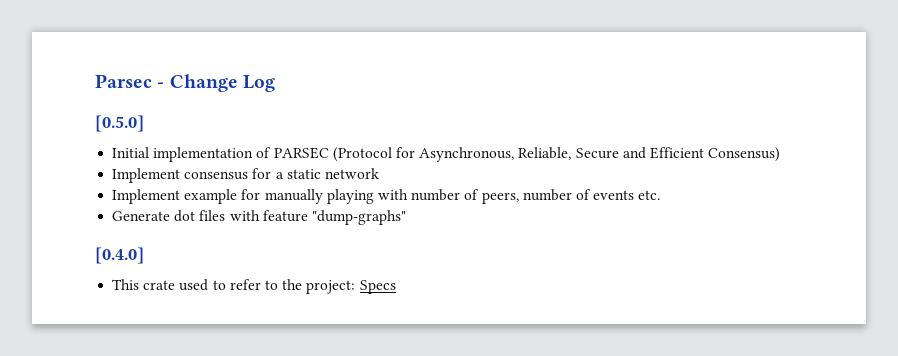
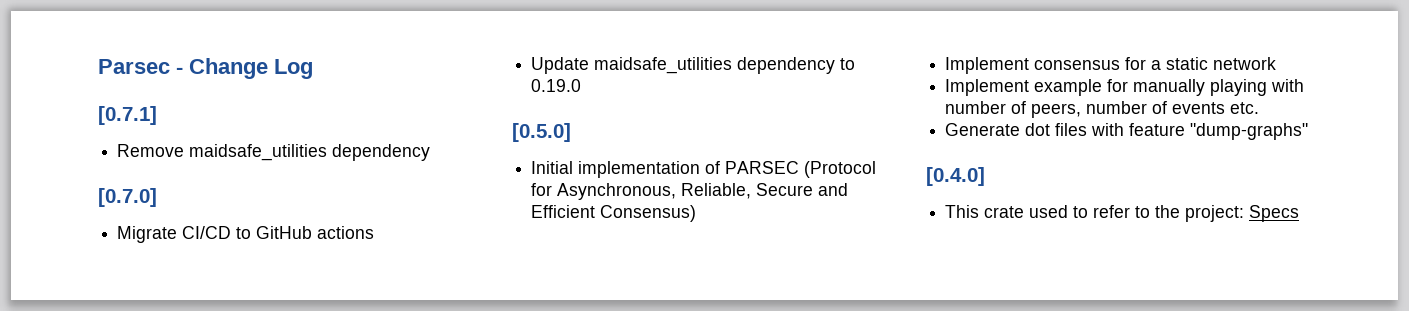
+ [0.7.1]
+ Remove maidsafe_utilities dependency
+ [0.7.0]
+ Migrate CI/CD to GitHub actions
+ Update maidsafe_utilities dependency to 0.19.0

